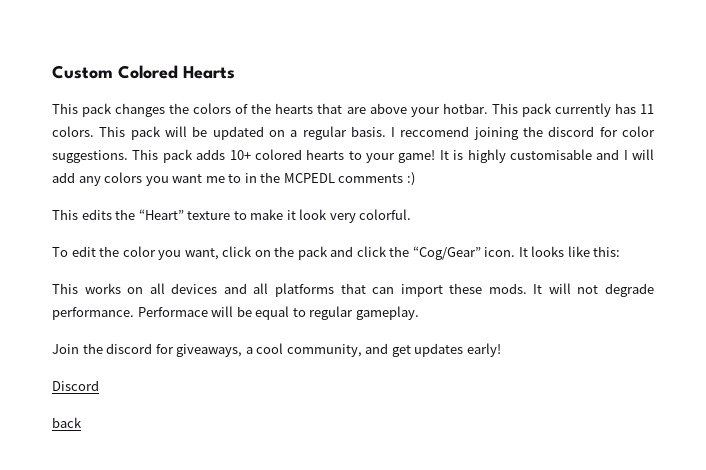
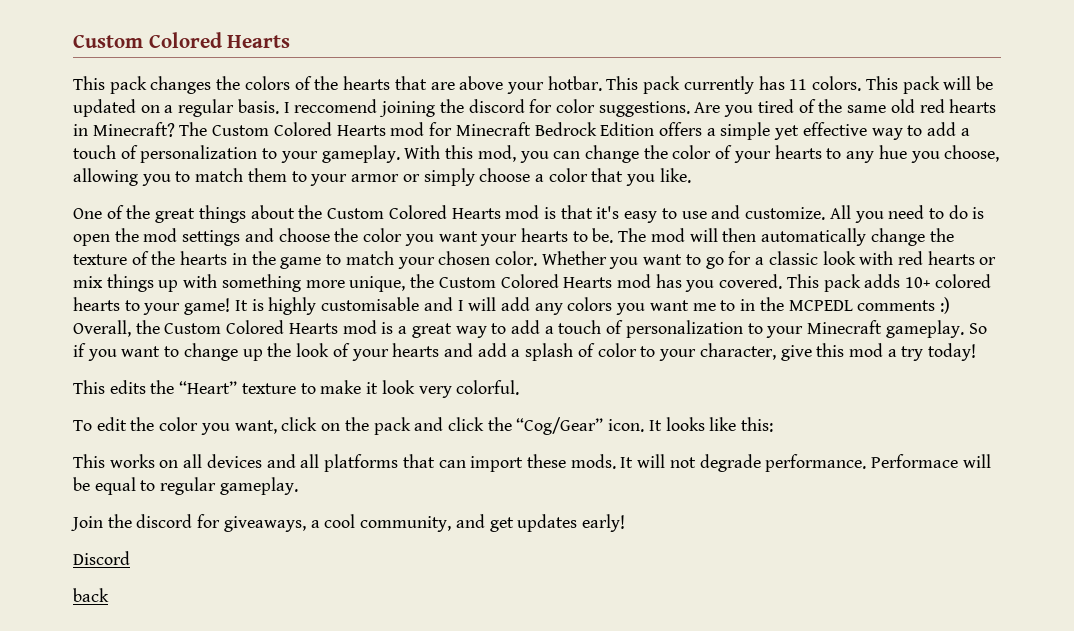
+ Are you tired of the same old red hearts in Minecraft? The Custom Colored Hearts mod for Minecraft Bedrock Edition offers a simple yet effective way to add a touch of personalization to your gameplay. With this mod, you can change the color of your hearts to any hue you choose, allowing you to match them to your armor or simply choose a color that you like.
+ One of the great things about the Custom Colored Hearts mod is that it's easy to use and customize. All you need to do is open the mod settings and choose the color you want your hearts to be. The mod will then automatically change the texture of the hearts in the game to match your chosen color. Whether you want to go for a classic look with red hearts or mix things up with something more unique, the Custom Colored Hearts mod has you covered.
- It is highly customisable and I will add any colors you want me to in the MCPEDL comments :)
+ It is highly customisable and I will add any colors you want me to in the MCPEDL comments :) Overall, the Custom Colored Hearts mod is a great way to add a touch of personalization to your Minecraft gameplay. So if you want to change up the look of your hearts and add a splash of color to your character, give this mod a try today!

